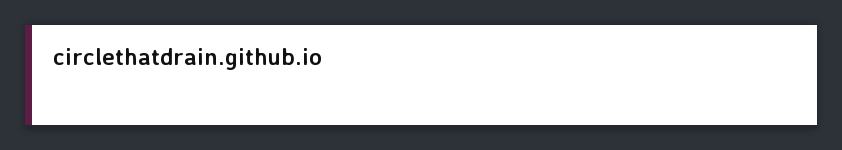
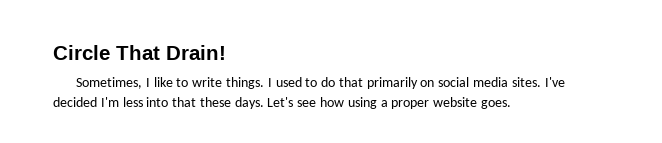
- circlethatdrain.github.io
+ Circle That Drain!
+ Sometimes, I like to write things. I used to do that primarily on social media sites. I've decided I'm less into that these days. Let's see how using a proper website goes.

